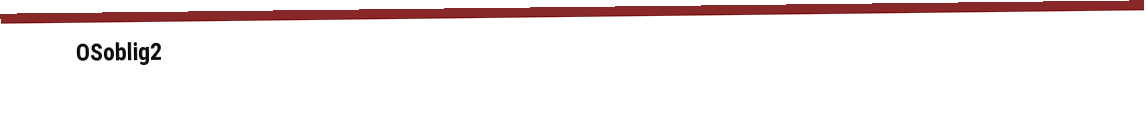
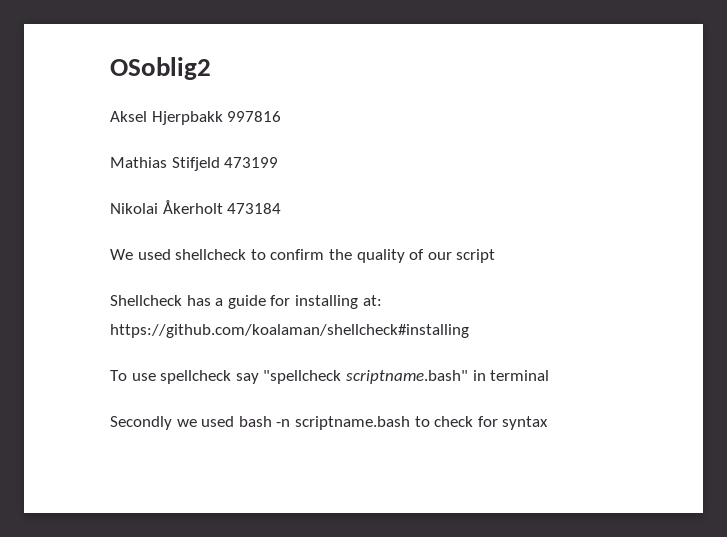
+ Aksel Hjerpbakk 997816
+ Mathias Stifjeld 473199
+ Nikolai Åkerholt 473184
+ We used shellcheck to confirm the quality of our script
+ Shellcheck has a guide for installing at: https://github.com/koalaman/shellcheck#installing
+ To use spellcheck say "spellcheck scriptname.bash" in terminal
+ Secondly we used bash -n scriptname.bash to check for syntax

